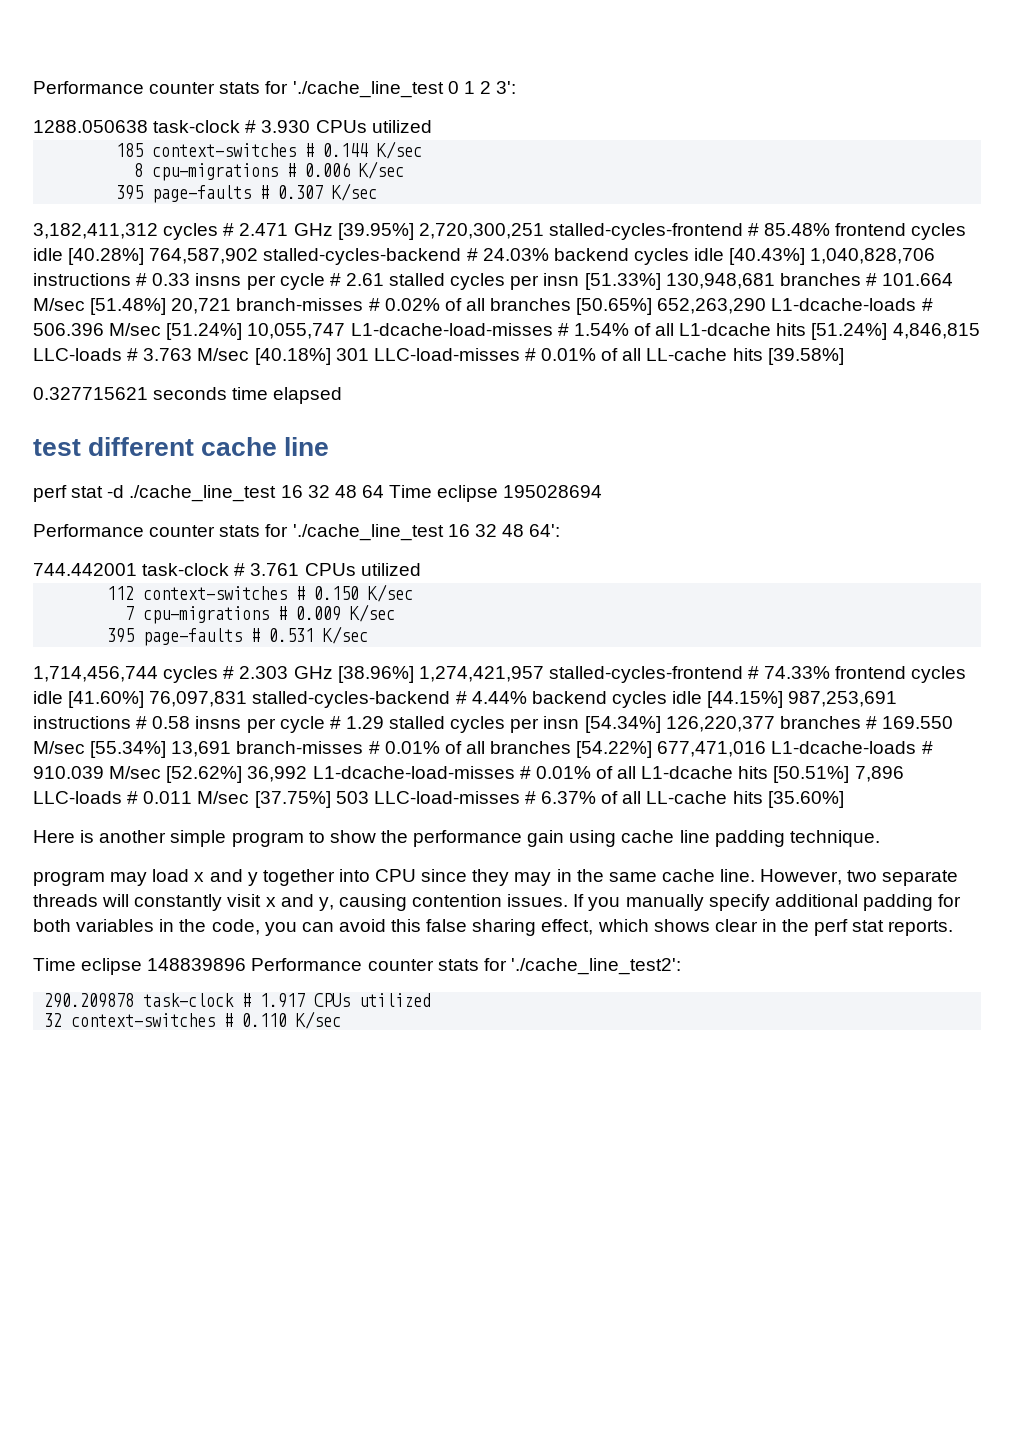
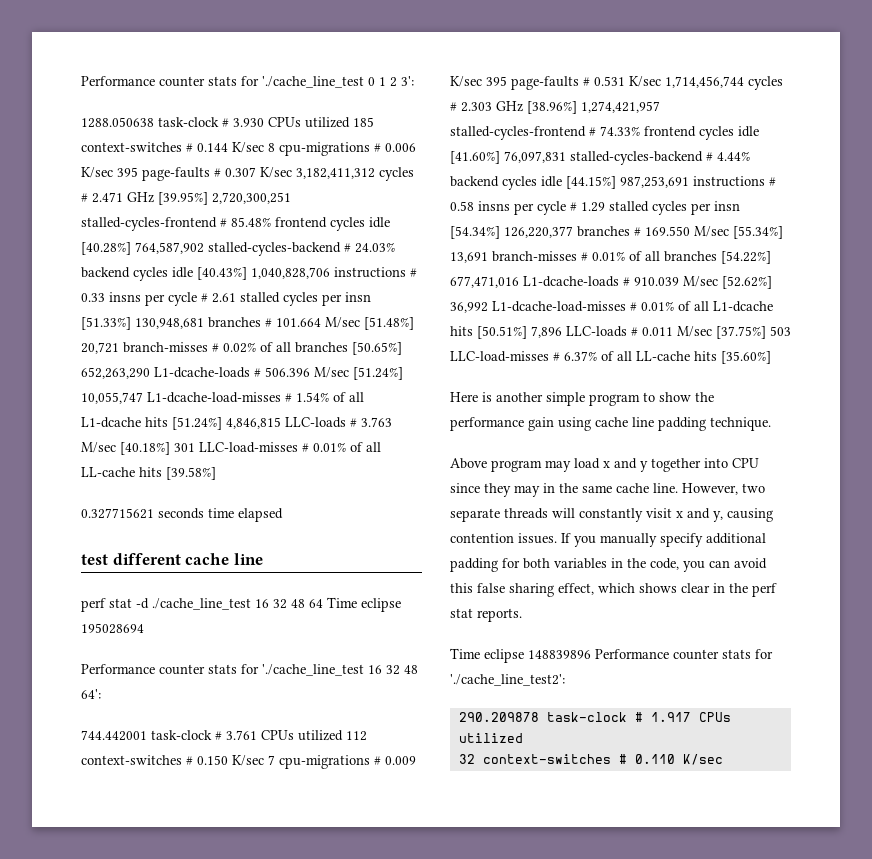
- 1288.050638 task-clock # 3.930 CPUs utilized
- 185 context-switches # 0.144 K/sec
- 8 cpu-migrations # 0.006 K/sec
- 395 page-faults # 0.307 K/sec
- 3,182,411,312 cycles # 2.471 GHz [39.95%] 2,720,300,251 stalled-cycles-frontend # 85.48% frontend cycles idle [40.28%] 764,587,902 stalled-cycles-backend # 24.03% backend cycles idle [40.43%] 1,040,828,706 instructions # 0.33 insns per cycle # 2.61 stalled cycles per insn [51.33%] 130,948,681 branches # 101.664 M/sec [51.48%] 20,721 branch-misses # 0.02% of all branches [50.65%] 652,263,290 L1-dcache-loads # 506.396 M/sec [51.24%] 10,055,747 L1-dcache-load-misses # 1.54% of all L1-dcache hits [51.24%] 4,846,815 LLC-loads # 3.763 M/sec [40.18%] 301 LLC-load-misses # 0.01% of all LL-cache hits [39.58%]
+ 1288.050638 task-clock # 3.930 CPUs utilized 185 context-switches # 0.144 K/sec 8 cpu-migrations # 0.006 K/sec 395 page-faults # 0.307 K/sec 3,182,411,312 cycles # 2.471 GHz [39.95%] 2,720,300,251 stalled-cycles-frontend # 85.48% frontend cycles idle [40.28%] 764,587,902 stalled-cycles-backend # 24.03% backend cycles idle [40.43%] 1,040,828,706 instructions # 0.33 insns per cycle # 2.61 stalled cycles per insn [51.33%] 130,948,681 branches # 101.664 M/sec [51.48%] 20,721 branch-misses # 0.02% of all branches [50.65%] 652,263,290 L1-dcache-loads # 506.396 M/sec [51.24%] 10,055,747 L1-dcache-load-misses # 1.54% of all L1-dcache hits [51.24%] 4,846,815 LLC-loads # 3.763 M/sec [40.18%] 301 LLC-load-misses # 0.01% of all LL-cache hits [39.58%]
- 744.442001 task-clock # 3.761 CPUs utilized
- 112 context-switches # 0.150 K/sec
- 7 cpu-migrations # 0.009 K/sec
- 395 page-faults # 0.531 K/sec
- 1,714,456,744 cycles # 2.303 GHz [38.96%] 1,274,421,957 stalled-cycles-frontend # 74.33% frontend cycles idle [41.60%] 76,097,831 stalled-cycles-backend # 4.44% backend cycles idle [44.15%] 987,253,691 instructions # 0.58 insns per cycle # 1.29 stalled cycles per insn [54.34%] 126,220,377 branches # 169.550 M/sec [55.34%] 13,691 branch-misses # 0.01% of all branches [54.22%] 677,471,016 L1-dcache-loads # 910.039 M/sec [52.62%] 36,992 L1-dcache-load-misses # 0.01% of all L1-dcache hits [50.51%] 7,896 LLC-loads # 0.011 M/sec [37.75%] 503 LLC-load-misses # 6.37% of all LL-cache hits [35.60%]
+ 744.442001 task-clock # 3.761 CPUs utilized 112 context-switches # 0.150 K/sec 7 cpu-migrations # 0.009 K/sec 395 page-faults # 0.531 K/sec 1,714,456,744 cycles # 2.303 GHz [38.96%] 1,274,421,957 stalled-cycles-frontend # 74.33% frontend cycles idle [41.60%] 76,097,831 stalled-cycles-backend # 4.44% backend cycles idle [44.15%] 987,253,691 instructions # 0.58 insns per cycle # 1.29 stalled cycles per insn [54.34%] 126,220,377 branches # 169.550 M/sec [55.34%] 13,691 branch-misses # 0.01% of all branches [54.22%] 677,471,016 L1-dcache-loads # 910.039 M/sec [52.62%] 36,992 L1-dcache-load-misses # 0.01% of all L1-dcache hits [50.51%] 7,896 LLC-loads # 0.011 M/sec [37.75%] 503 LLC-load-misses # 6.37% of all LL-cache hits [35.60%]
- program may load x and y together into CPU since they may in the same cache line.
+ Above program may load x and y together into CPU since they may in the same cache line.

